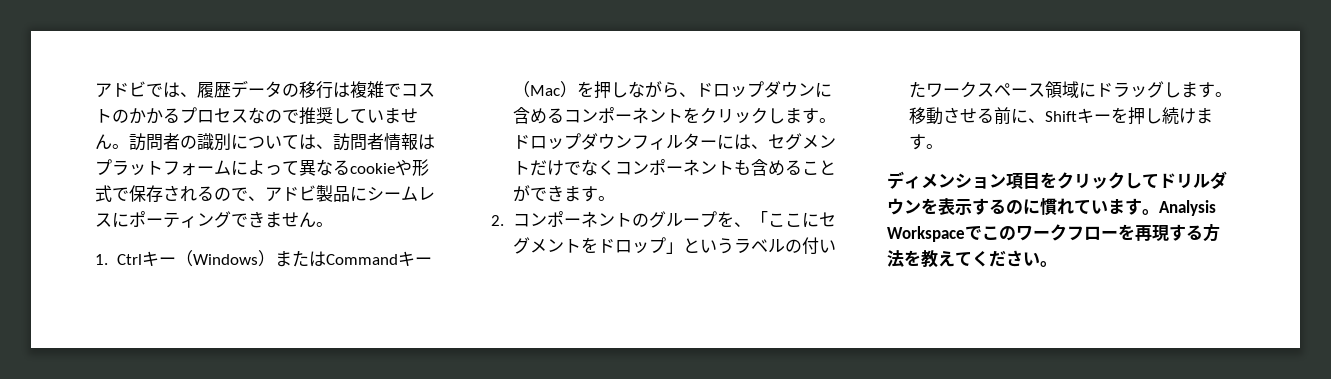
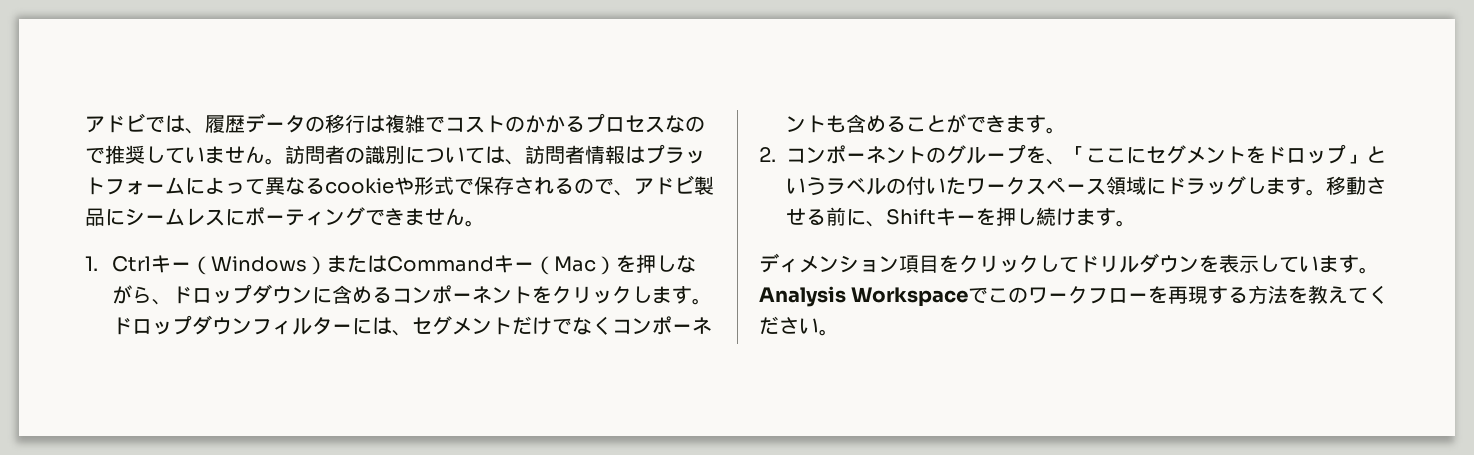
- ディメンション項目をクリックしてドリルダウンを表示するのに慣れています。
+ ディメンション項目をクリックしてドリルダウンを表示しています。

